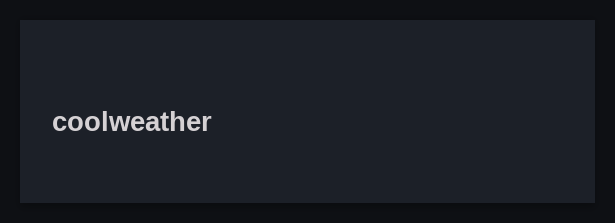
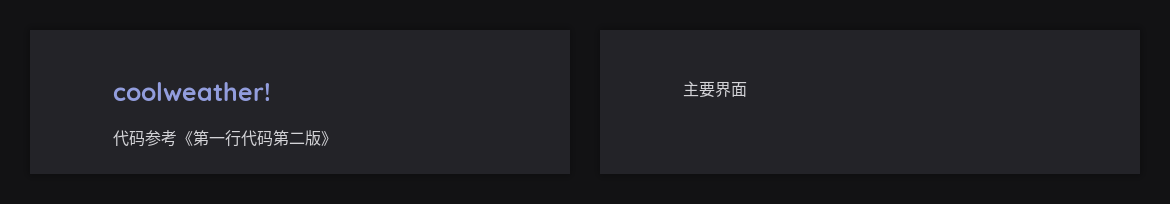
- coolweather
+ coolweather!
+ 代码参考《第一行代码第二版》
+ 主要界面

